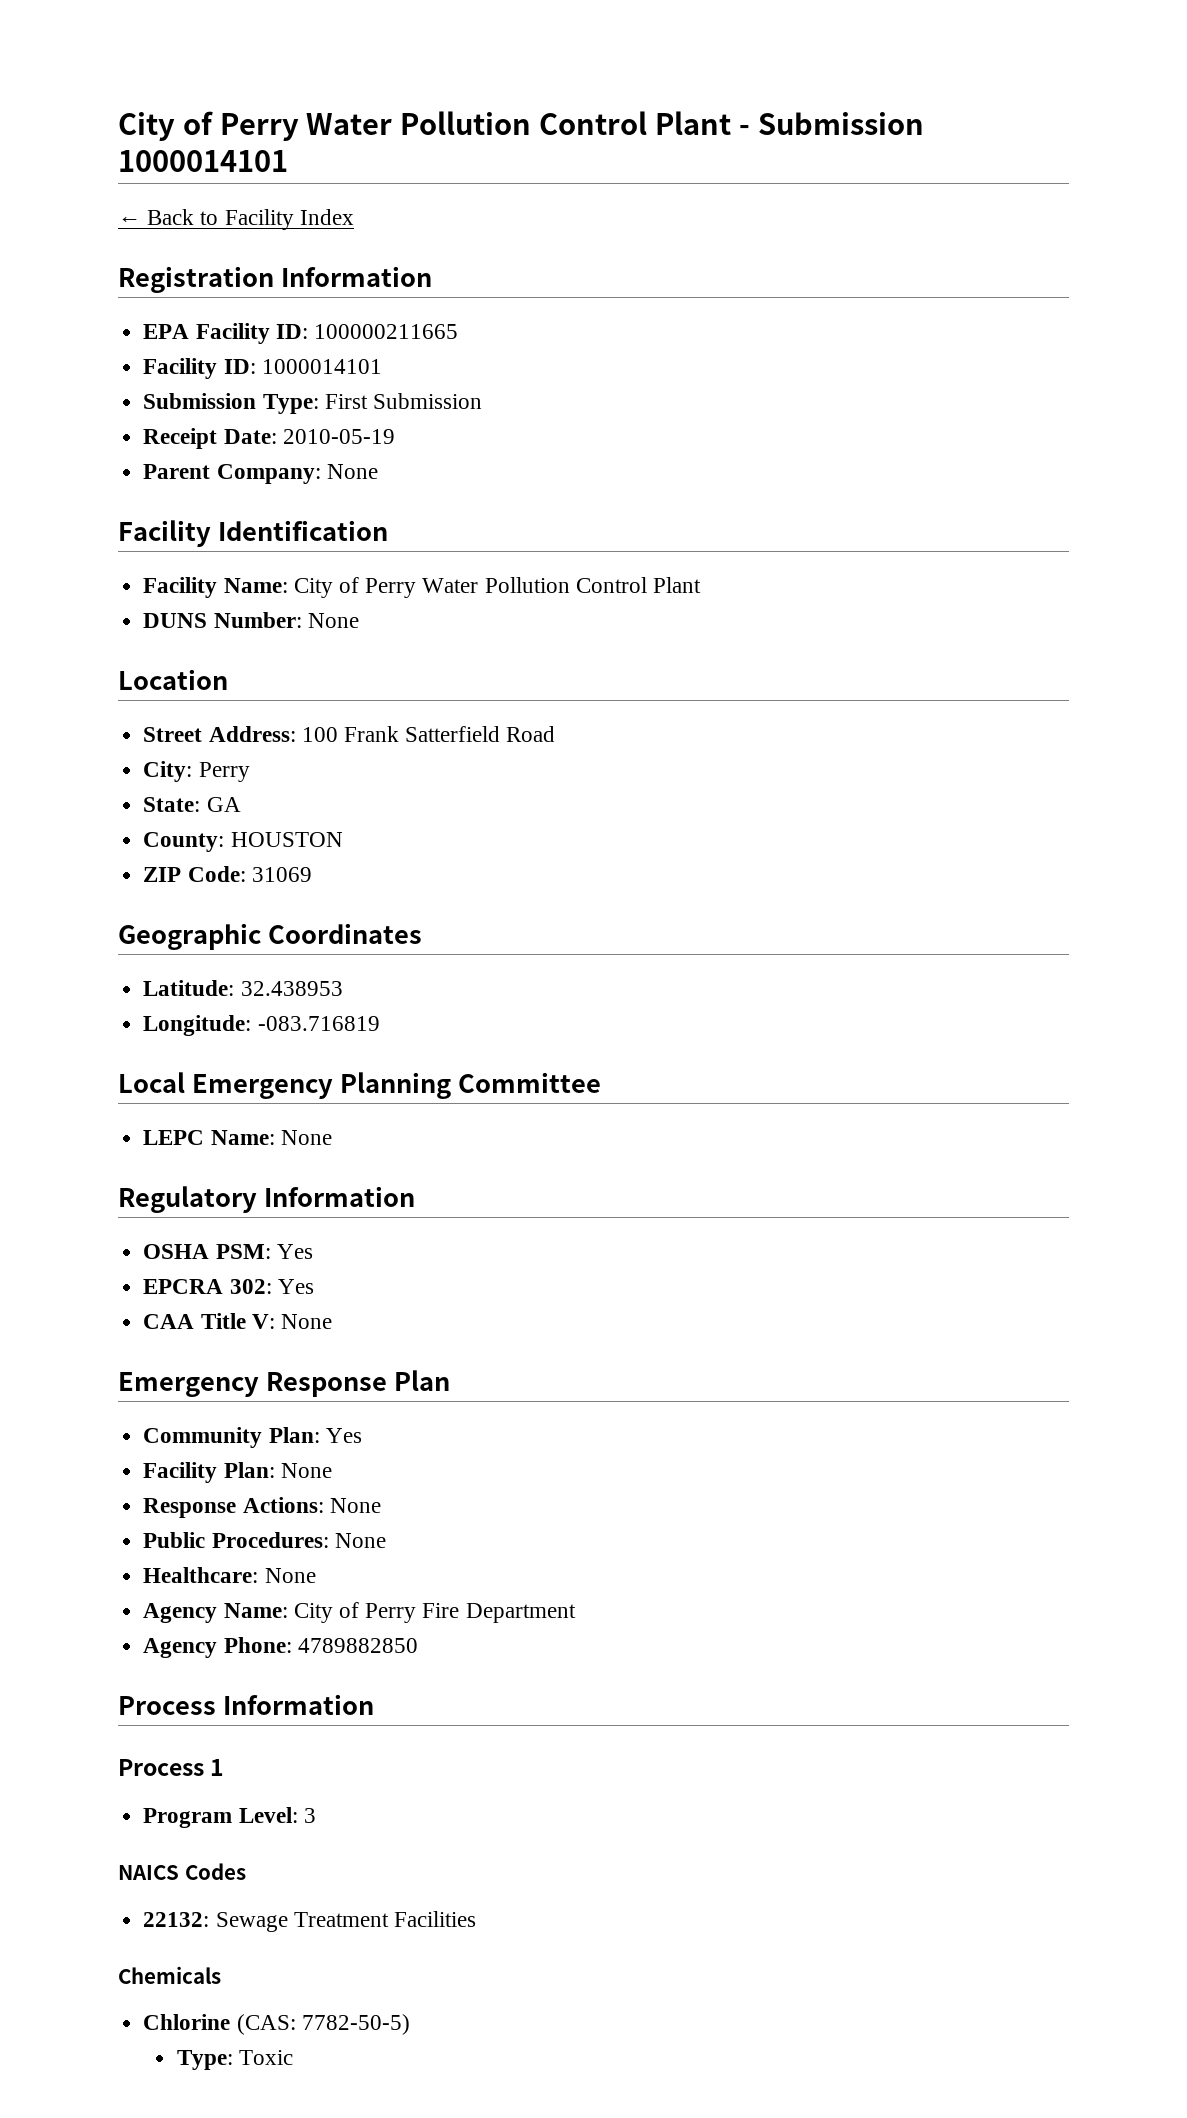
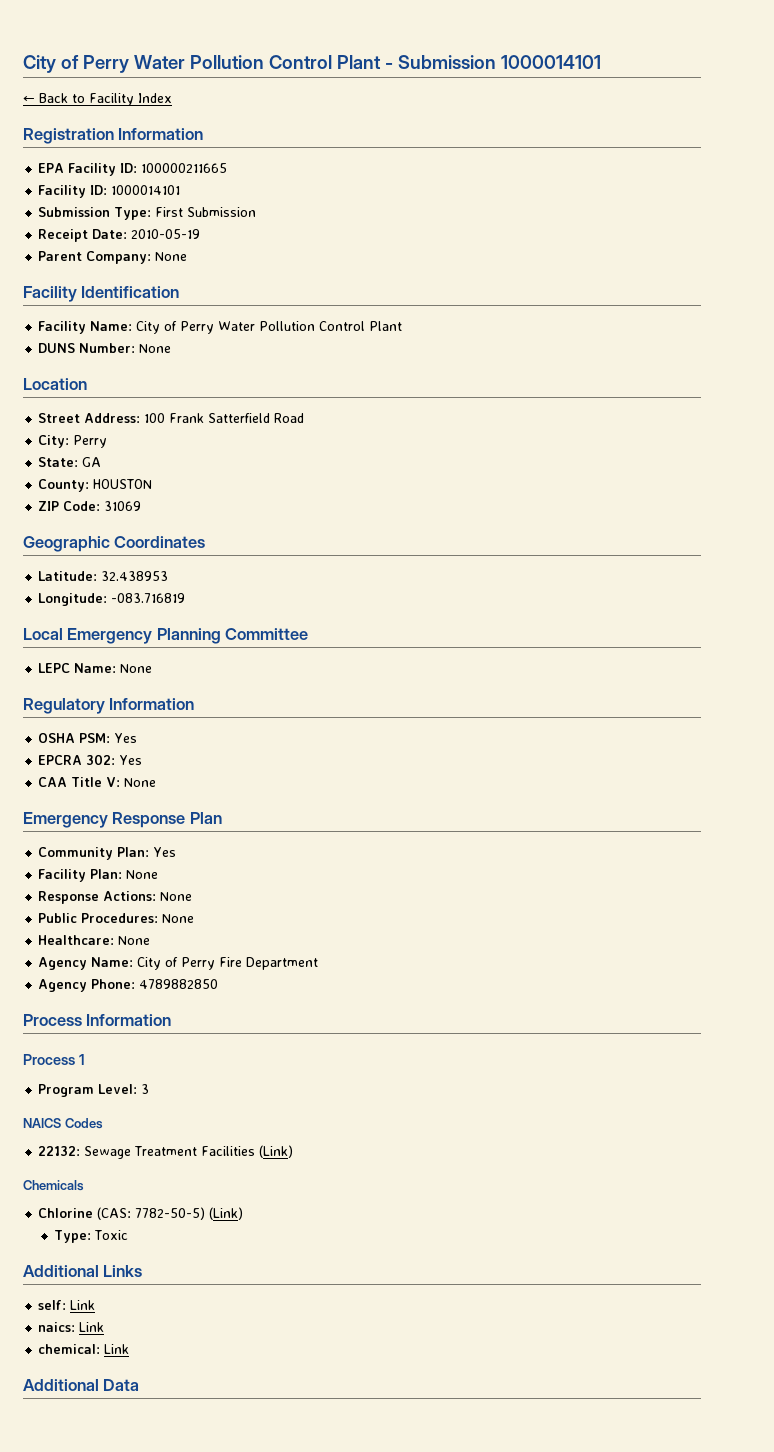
- 22132: Sewage Treatment Facilities
+ 22132: Sewage Treatment Facilities (Link)
- Chlorine (CAS: 7782-50-5)
+ Chlorine (CAS: 7782-50-5) (Link)
+ Additional Links
+ self: Link
+ naics: Link
+ chemical: Link
+ Additional Data

